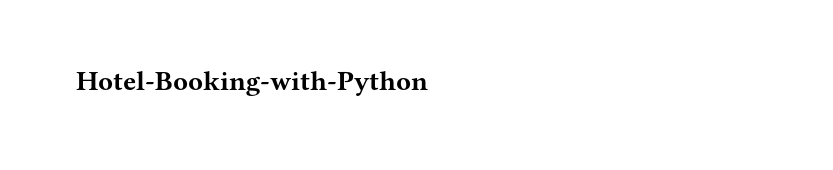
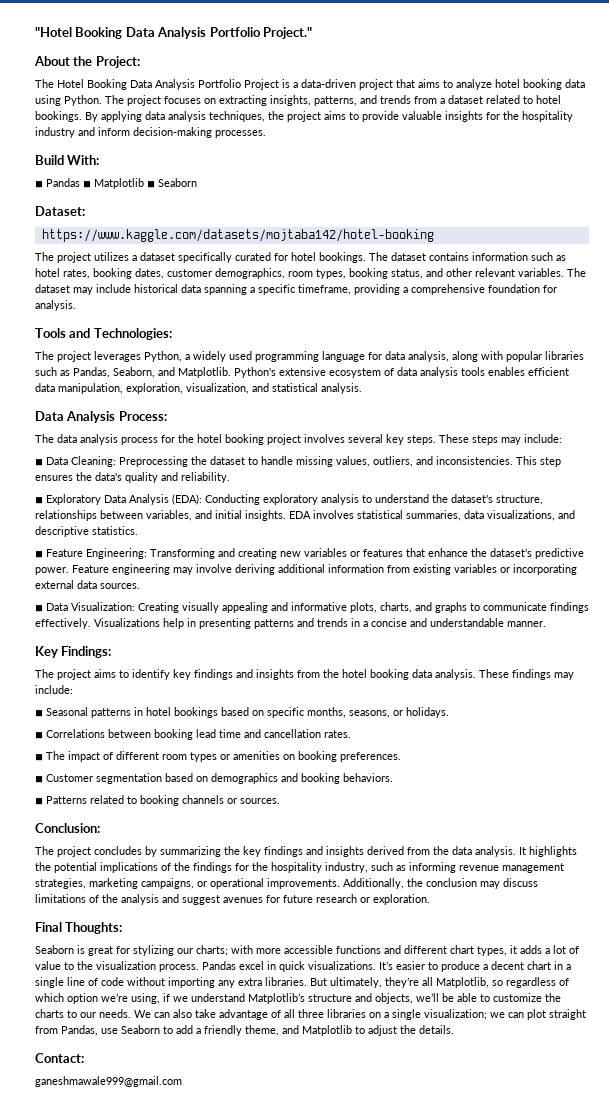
- Hotel-Booking-with-Python
+ "Hotel Booking Data Analysis Portfolio Project."
+ About the Project:
+ The Hotel Booking Data Analysis Portfolio Project is a data-driven project that aims to analyze hotel booking data using Python. The project focuses on extracting insights, patterns, and trends from a dataset related to hotel bookings. By applying data analysis techniques, the project aims to provide valuable insights for the hospitality industry and inform decision-making processes.
+ Build With:
+ ◾ Pandas ◾ Matplotlib ◾ Seaborn
+ Dataset:
+ https://www.kaggle.com/datasets/mojtaba142/hotel-booking
+ The project utilizes a dataset specifically curated for hotel bookings. The dataset contains information such as hotel rates, booking dates, customer demographics, room types, booking status, and other relevant variables. The dataset may include historical data spanning a specific timeframe, providing a comprehensive foundation for analysis.
+ Tools and Technologies:
+ The project leverages Python, a widely used programming language for data analysis, along with popular libraries such as Pandas, Seaborn, and Matplotlib. Python's extensive ecosystem of data analysis tools enables efficient data manipulation, exploration, visualization, and statistical analysis.
+ Data Analysis Process:
+ The data analysis process for the hotel booking project involves several key steps. These steps may include:
+ ◾ Data Cleaning: Preprocessing the dataset to handle missing values, outliers, and inconsistencies. This step ensures the data's quality and reliability.
+ ◾ Exploratory Data Analysis (EDA): Conducting exploratory analysis to understand the dataset's structure, relationships between variables, and initial insights. EDA involves statistical summaries, data visualizations, and descriptive statistics.
+ ◾ Feature Engineering: Transforming and creating new variables or features that enhance the dataset's predictive power. Feature engineering may involve deriving additional information from existing variables or incorporating external data sources.
+ ◾ Data Visualization: Creating visually appealing and informative plots, charts, and graphs to communicate findings effectively. Visualizations help in presenting patterns and trends in a concise and understandable manner.
+ Key Findings:
+ The project aims to identify key findings and insights from the hotel booking data analysis. These findings may include:
+ ◾ Seasonal patterns in hotel bookings based on specific months, seasons, or holidays.
+ ◾ Correlations between booking lead time and cancellation rates.
+ ◾ The impact of different room types or amenities on booking preferences.
+ ◾ Customer segmentation based on demographics and booking behaviors.
+ ◾ Patterns related to booking channels or sources.
+ Conclusion:
+ The project concludes by summarizing the key findings and insights derived from the data analysis. It highlights the potential implications of the findings for the hospitality industry, such as informing revenue management strategies, marketing campaigns, or operational improvements. Additionally, the conclusion may discuss limitations of the analysis and suggest avenues for future research or exploration.
+ Final Thoughts:
+ Seaborn is great for stylizing our charts; with more accessible functions and different chart types, it adds a lot of value to the visualization process. Pandas excel in quick visualizations. It’s easier to produce a decent chart in a single line of code without importing any extra libraries. But ultimately, they’re all Matplotlib, so regardless of which option we’re using, if we understand Matplotlib’s structure and objects, we’ll be able to customize the charts to our needs. We can also take advantage of all three libraries on a single visualization; we can plot straight from Pandas, use Seaborn to add a friendly theme, and Matplotlib to adjust the details.
+ Contact:
+ ganeshmawale999@gmail.com

